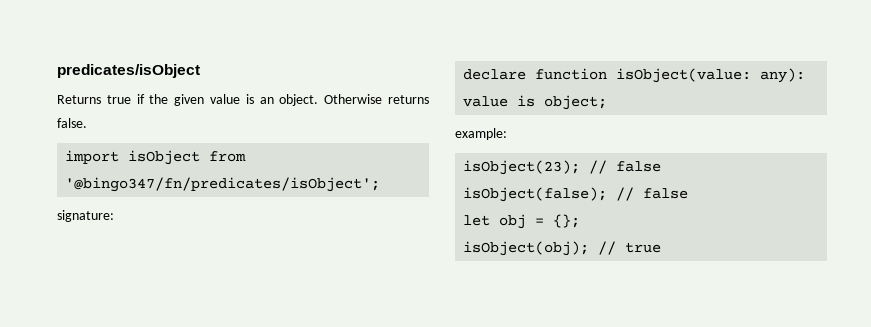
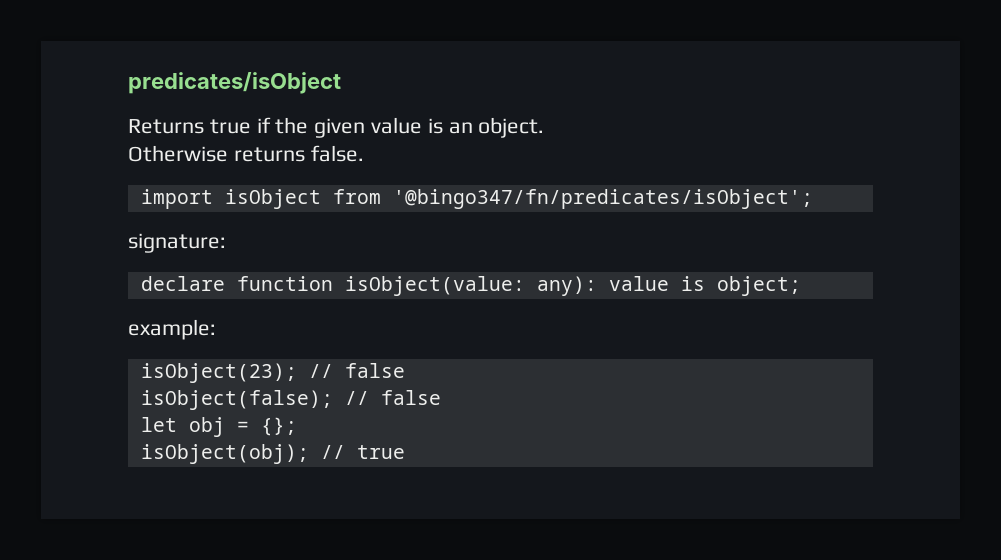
- Returns true if the given value is an object. Otherwise returns false.
+ Returns true if the given value is an object.
+ Otherwise returns false.

